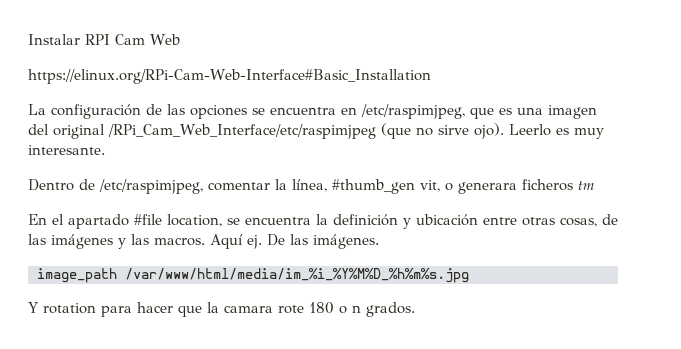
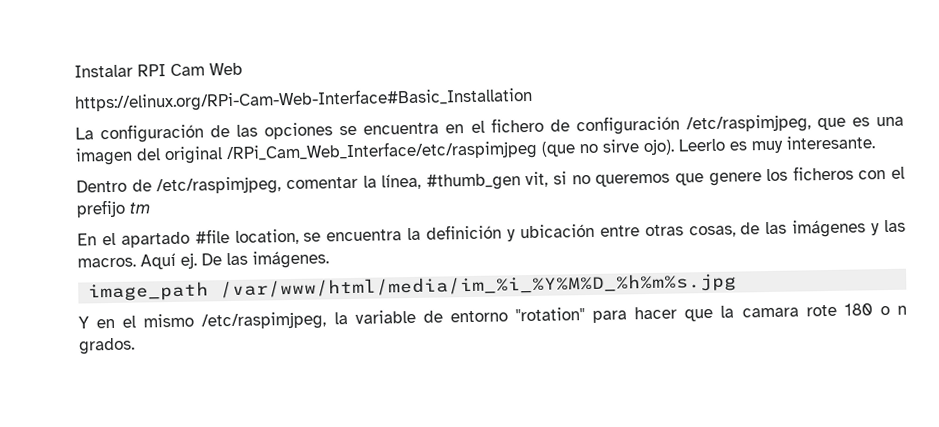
- La configuración de las opciones se encuentra en /etc/raspimjpeg, que es una imagen del original /RPi_Cam_Web_Interface/etc/raspimjpeg (que no sirve ojo).
+ La configuración de las opciones se encuentra en el fichero de configuración /etc/raspimjpeg, que es una imagen del original /RPi_Cam_Web_Interface/etc/raspimjpeg (que no sirve ojo).
- Dentro de /etc/raspimjpeg, comentar la línea, #thumb_gen vit, o generara ficheros tm
+ Dentro de /etc/raspimjpeg, comentar la línea, #thumb_gen vit, si no queremos que genere los ficheros con el prefijo tm
- Y rotation para hacer que la camara rote 180 o n grados.
+ Y en el mismo /etc/raspimjpeg, la variable de entorno "rotation" para hacer que la camara rote 180 o n grados.

